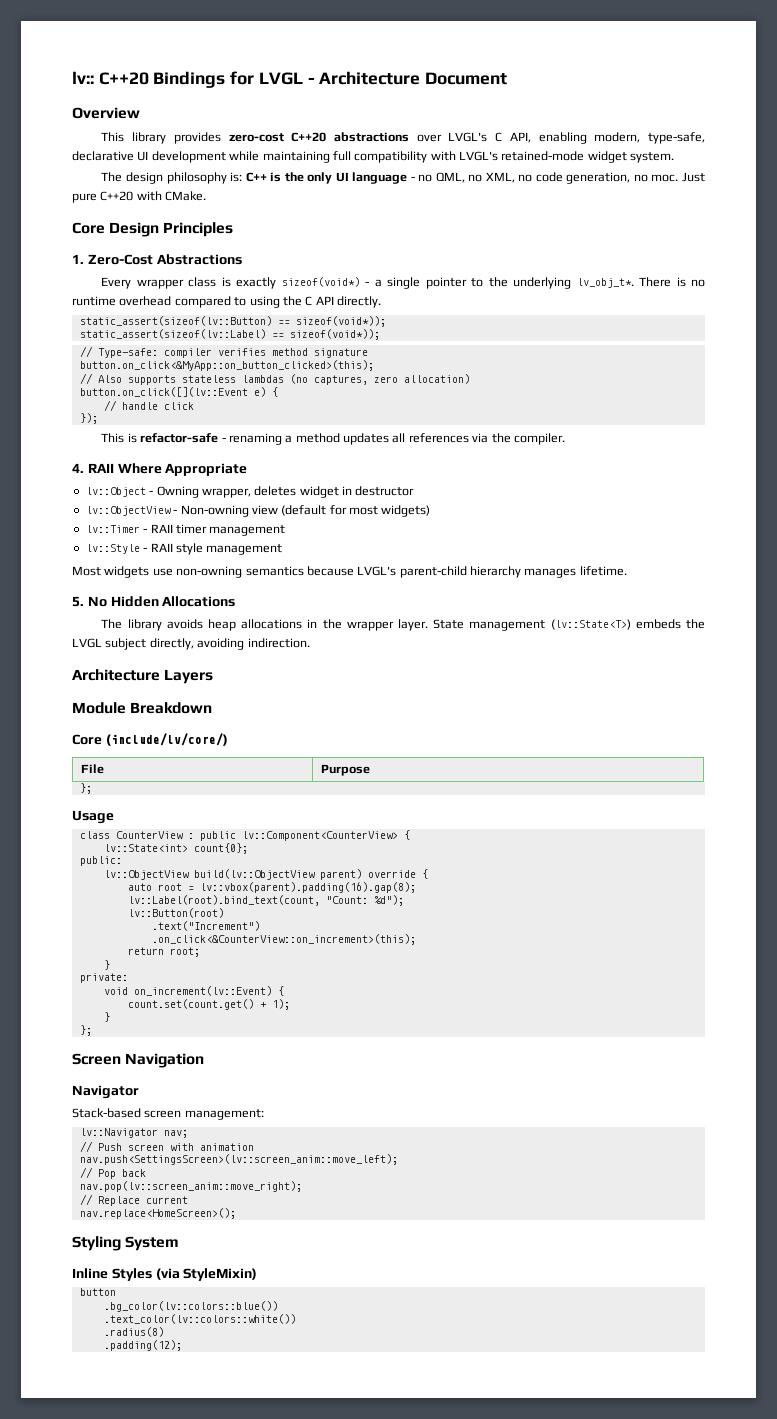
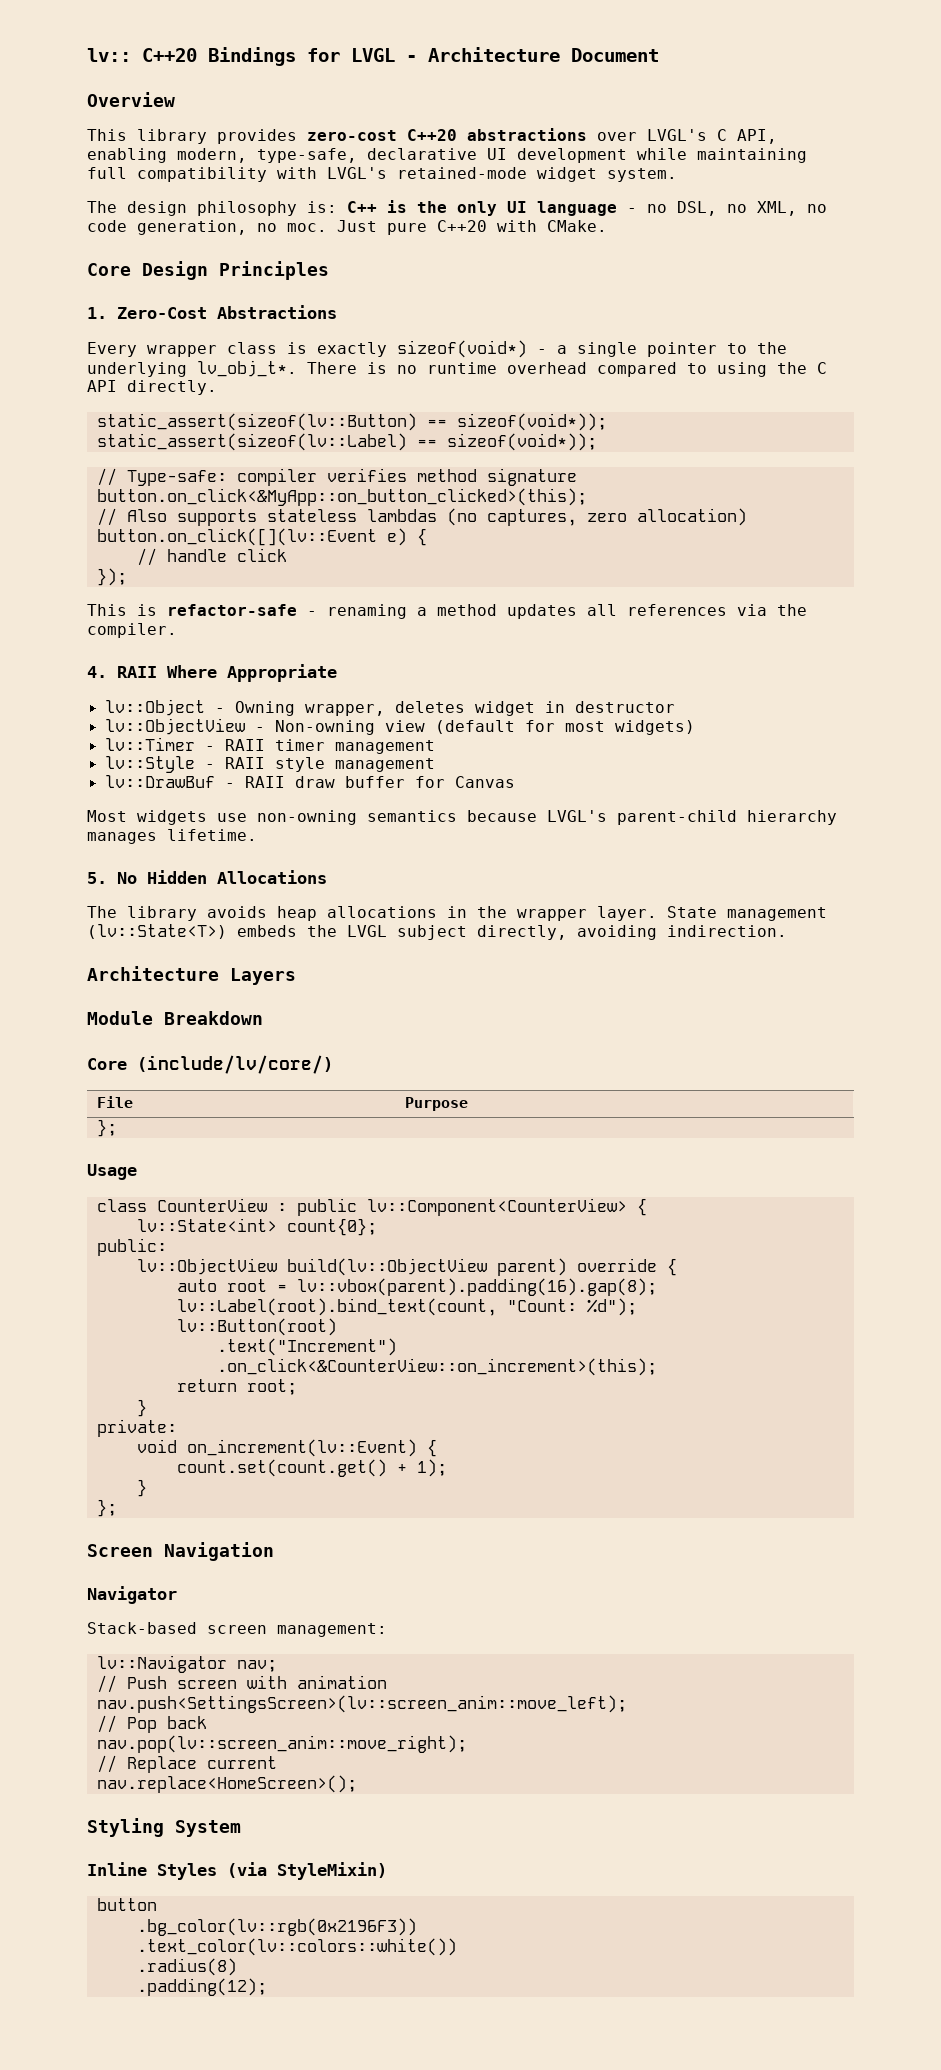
- The design philosophy is: C++ is the only UI language - no QML, no XML, no code generation, no moc.
+ The design philosophy is: C++ is the only UI language - no DSL, no XML, no code generation, no moc.
+ lv::DrawBuf - RAII draw buffer for Canvas
- .bg_color(lv::colors::blue())
+ .bg_color(lv::rgb(0x2196F3))

